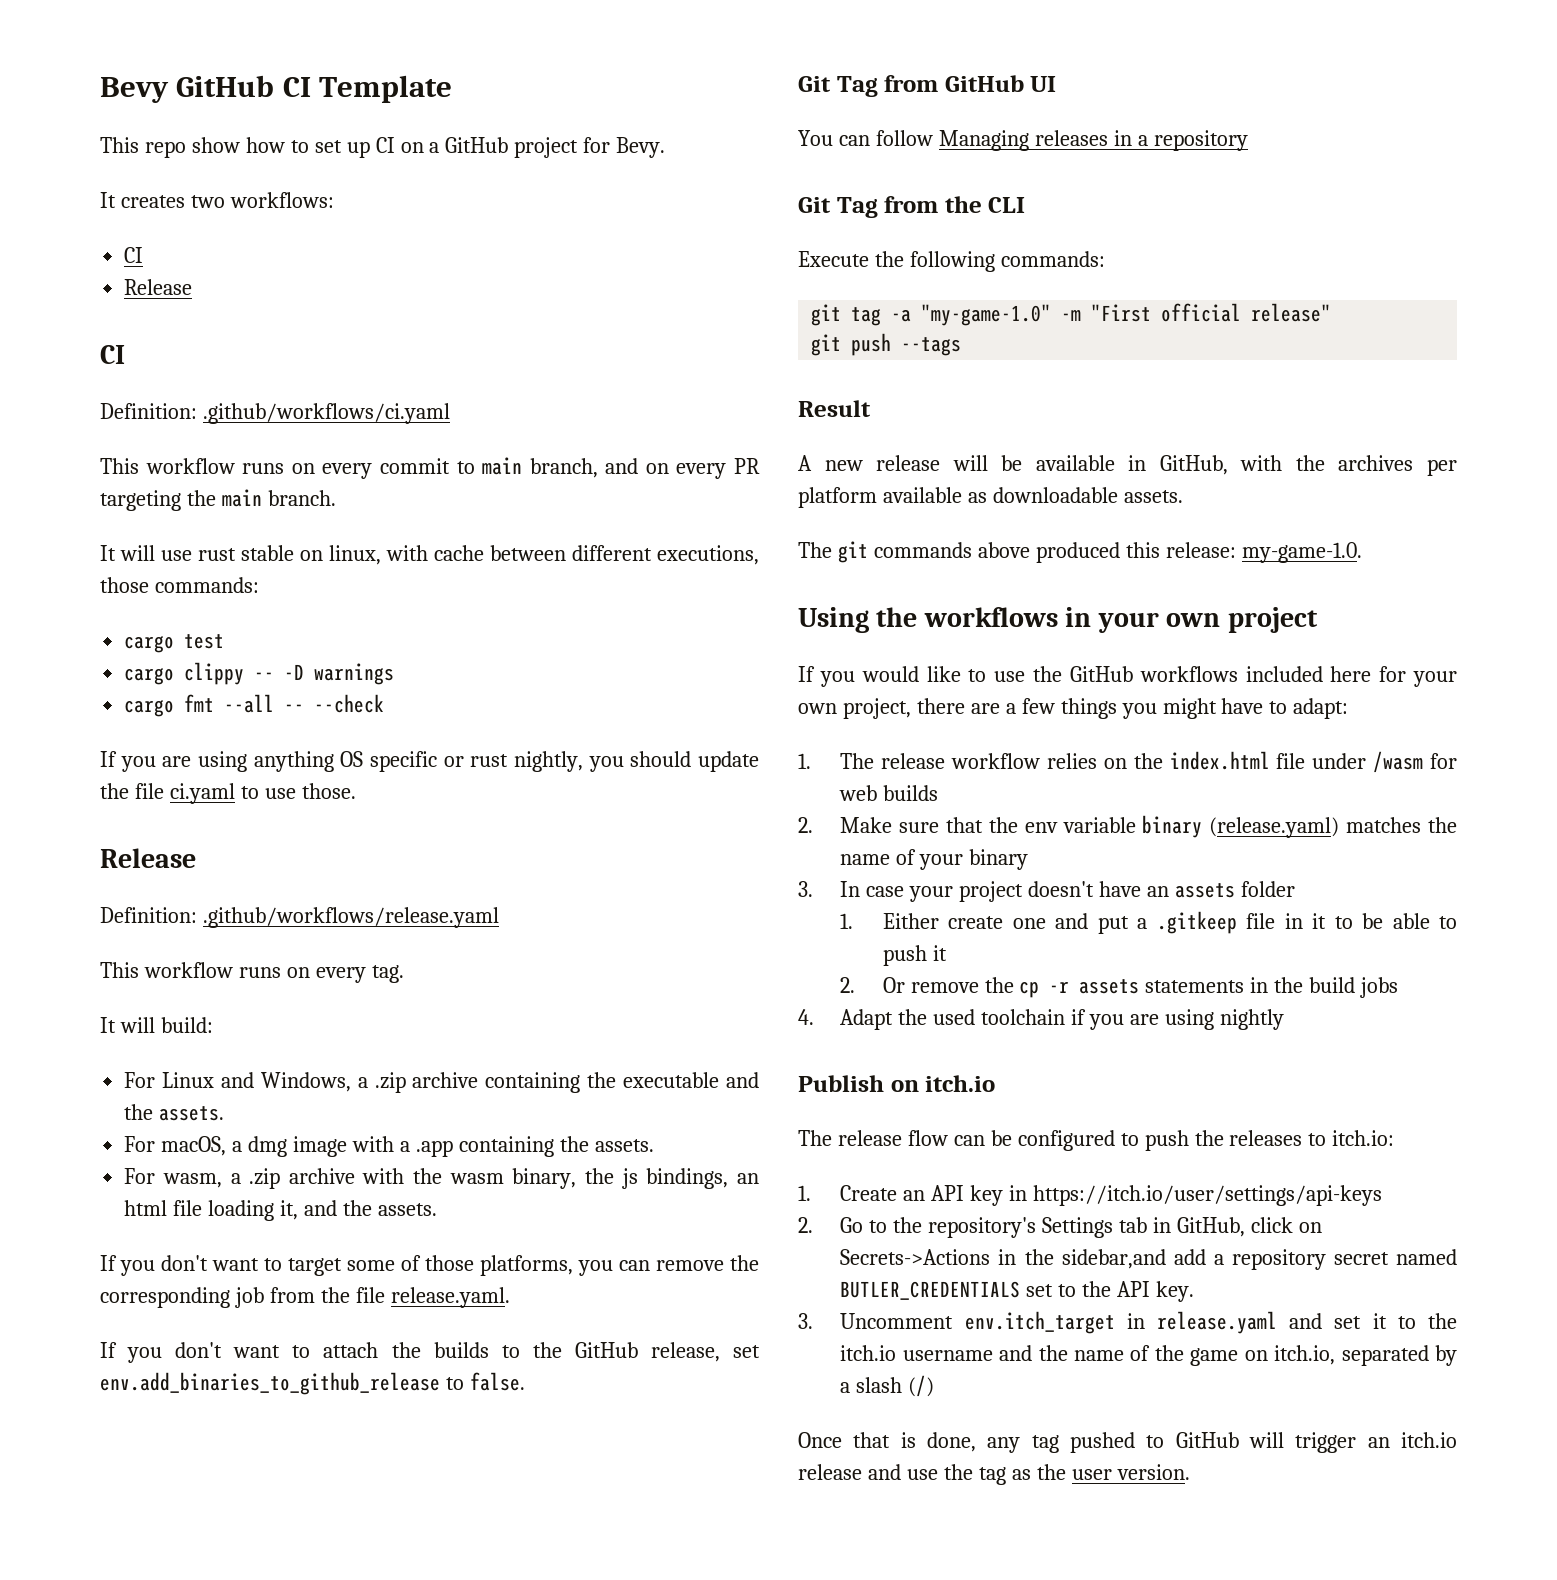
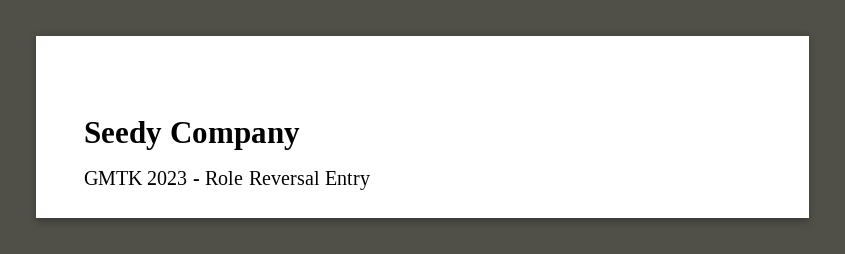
- Bevy GitHub CI Template
- This repo show how to set up CI on a GitHub project for Bevy.
- It creates two workflows:
- CI
- Release
- CI
- Definition: .github/workflows/ci.yaml
- This workflow runs on every commit to main branch, and on every PR targeting the main branch.
- It will use rust stable on linux, with cache between different executions, those commands:
- cargo test
- cargo clippy -- -D warnings
- cargo fmt --all -- --check
- If you are using anything OS specific or rust nightly, you should update the file ci.yaml to use those.
- Release
- Definition: .github/workflows/release.yaml
- This workflow runs on every tag.
- It will build:
- For Linux and Windows, a .zip archive containing the executable and the assets.
- For macOS, a dmg image with a .app containing the assets.
- For wasm, a .zip archive with the wasm binary, the js bindings, an html file loading it, and the assets.
- If you don't want to target some of those platforms, you can remove the corresponding job from the file release.yaml.
- If you don't want to attach the builds to the GitHub release, set env.add_binaries_to_github_release to false.
- Git Tag from GitHub UI
- You can follow Managing releases in a repository
- Git Tag from the CLI
- Execute the following commands:
- git tag -a "my-game-1.0" -m "First official release"
- git push --tags
- Result
- A new release will be available in GitHub, with the archives per platform available as downloadable assets.
- The git commands above produced this release: my-game-1.0.
- Using the workflows in your own project
- If you would like to use the GitHub workflows included here for your own project, there are a few things you might have to adapt:
- 1. The release workflow relies on the index.html file under /wasm for web builds
- 2. Make sure that the env variable binary (release.yaml) matches the name of your binary
- 3. In case your project doesn't have an assets folder
- 1. Either create one and put a .gitkeep file in it to be able to push it
- 2. Or remove the cp -r assets statements in the build jobs
- 4. Adapt the used toolchain if you are using nightly
- Publish on itch.io
- The release flow can be configured to push the releases to itch.io:
- 1. Create an API key in https://itch.io/user/settings/api-keys
- 2. Go to the repository's Settings tab in GitHub, click on Secrets->Actions in the sidebar,and add a repository secret named BUTLER_CREDENTIALS set to the API key.
- 3. Uncomment env.itch_target in release.yaml and set it to the itch.io username and the name of the game on itch.io, separated by a slash (/)
- Once that is done, any tag pushed to GitHub will trigger an itch.io release and use the tag as the user version.
+ Seedy Company
+ GMTK 2023 - Role Reversal Entry

